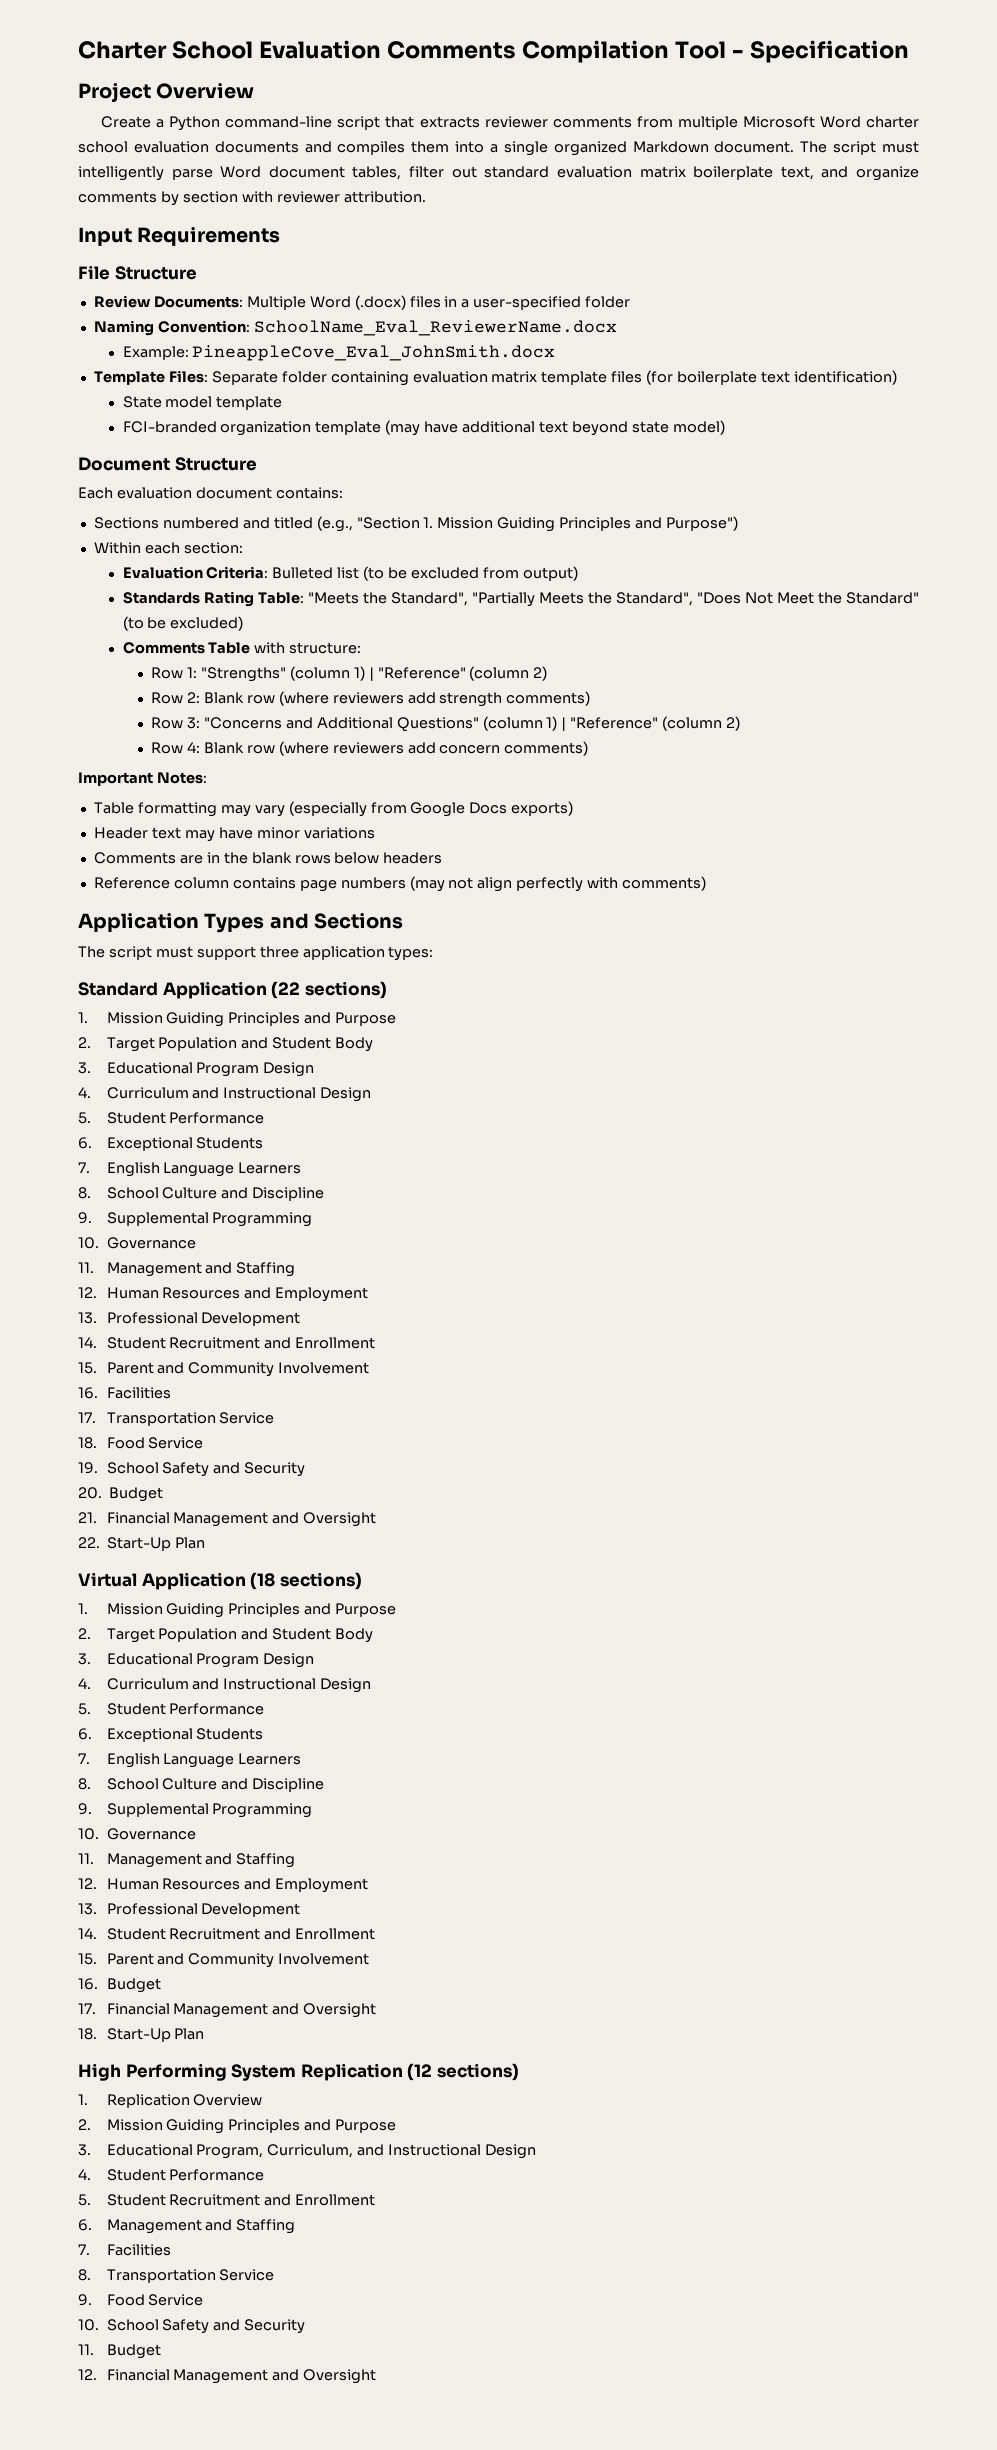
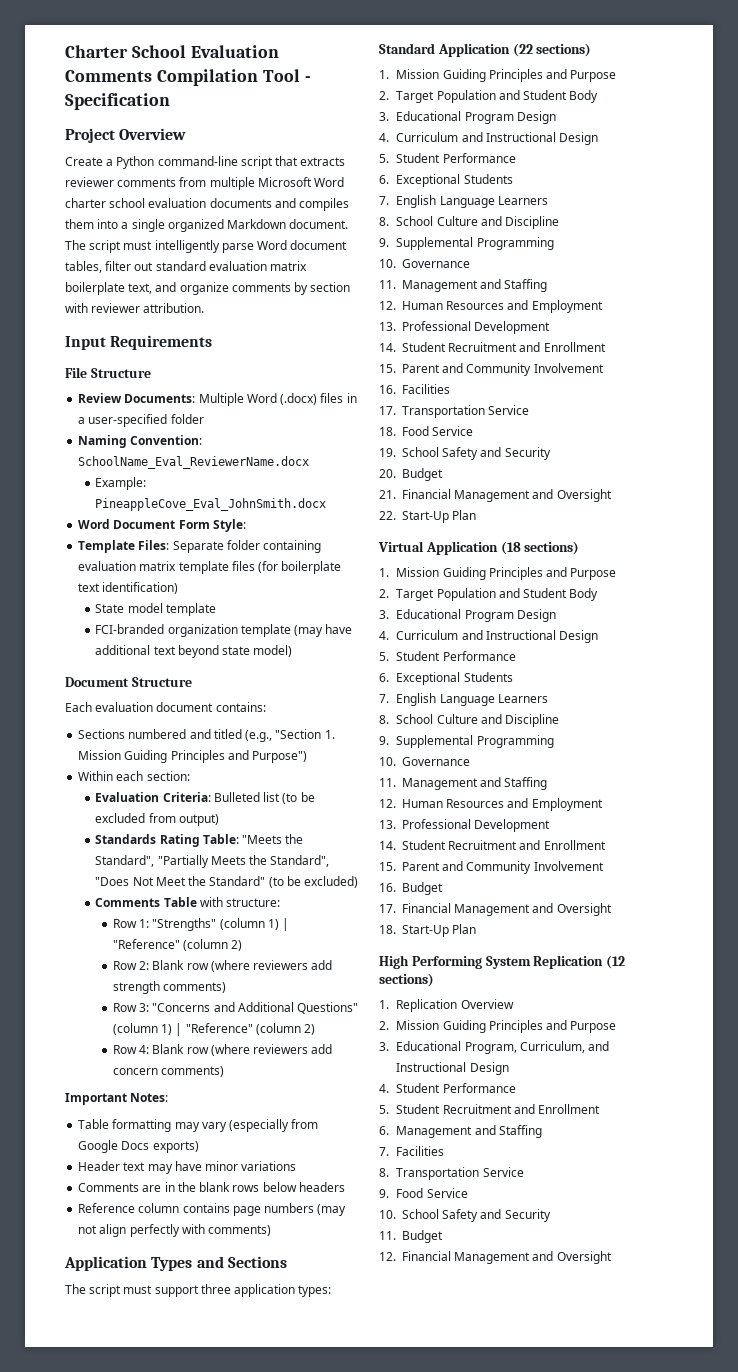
+ Word Document Form Style:

